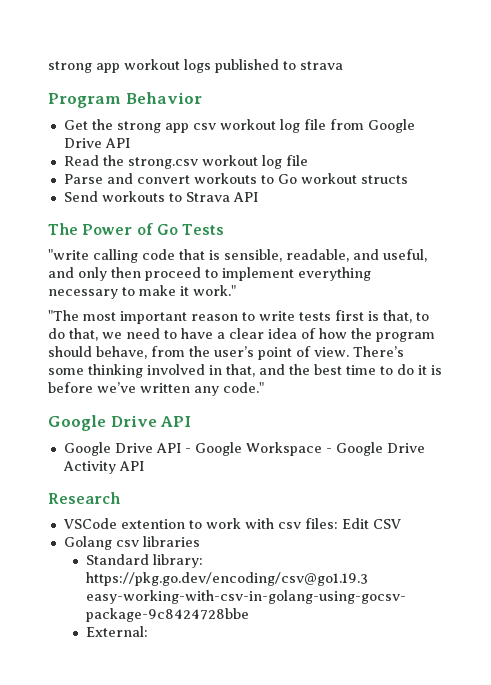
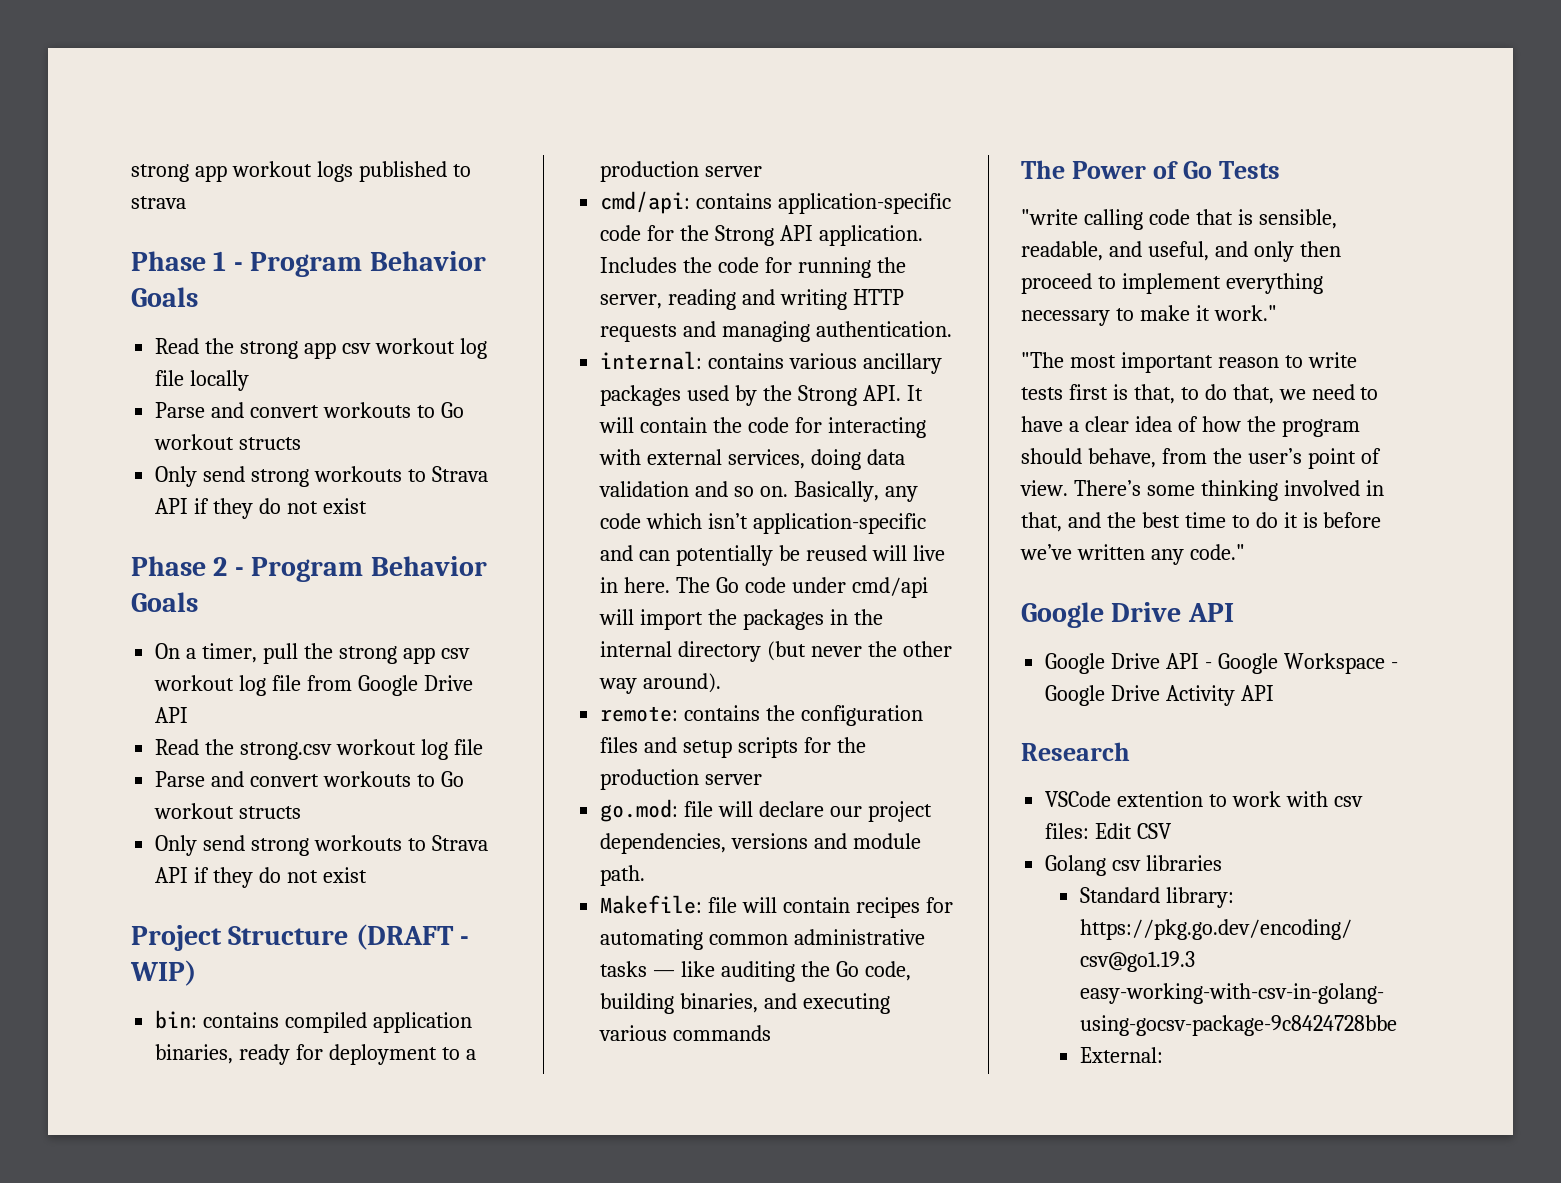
- Program Behavior
- Get the strong app csv workout log file from Google Drive API
+ Phase 1 - Program Behavior Goals
+ Read the strong app csv workout log file locally
+ Parse and convert workouts to Go workout structs
+ Only send strong workouts to Strava API if they do not exist
+ Phase 2 - Program Behavior Goals
+ On a timer, pull the strong app csv workout log file from Google Drive API
  Read the strong.csv workout log file
  Parse and convert workouts to Go workout structs
- Send workouts to Strava API
+ Only send strong workouts to Strava API if they do not exist
+ Project Structure (DRAFT - WIP)
+ bin: contains compiled application binaries, ready for deployment to a production server
+ cmd/api: contains application-specific code for the Strong API application. Includes the code for running the server, reading and writing HTTP requests and managing authentication.
+ internal: contains various ancillary packages used by the Strong API. It will contain the code for interacting with external services, doing data validation and so on. Basically, any code which isn’t application-specific and can potentially be reused will live in here. The Go code under cmd/api will import the packages in the internal directory (but never the other way around).
+ remote: contains the configuration files and setup scripts for the production server
+ go.mod: file will declare our project dependencies, versions and module path.
+ Makefile: file will contain recipes for automating common administrative tasks — like auditing the Go code, building binaries, and executing various commands

